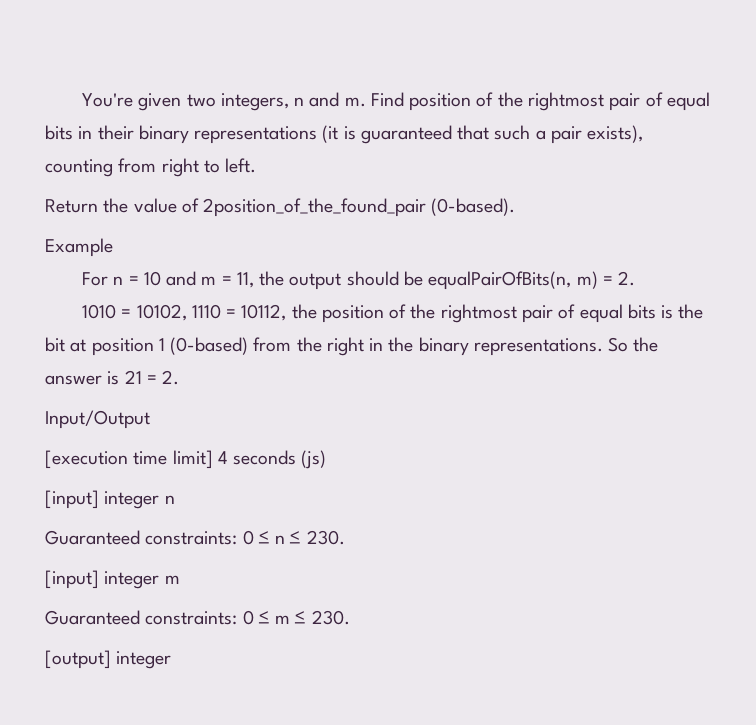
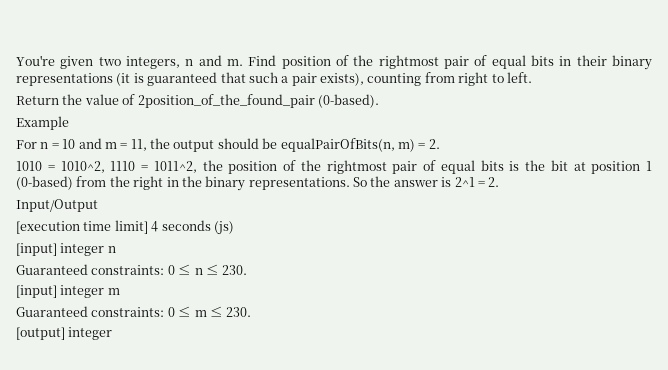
- 1010 = 10102, 1110 = 10112, the position of the rightmost pair of equal bits is the bit at position 1 (0-based) from the right in the binary representations.
+ 1010 = 1010^2, 1110 = 1011^2, the position of the rightmost pair of equal bits is the bit at position 1 (0-based) from the right in the binary representations.
- So the answer is 21 = 2.
+ So the answer is 2^1 = 2.

